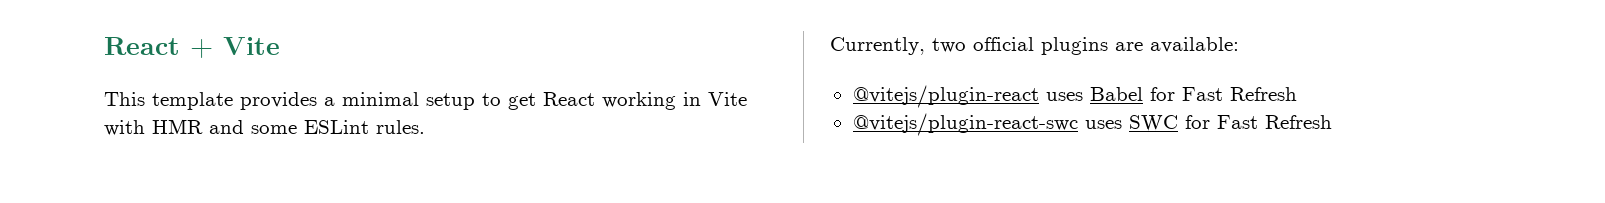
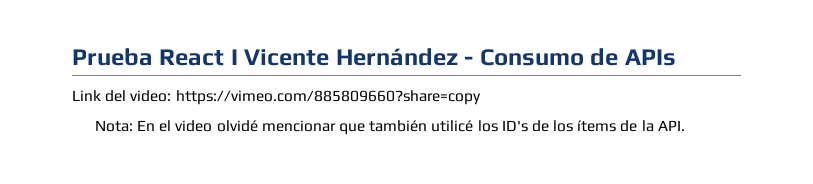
- React + Vite
- This template provides a minimal setup to get React working in Vite with HMR and some ESLint rules.
- Currently, two official plugins are available:
- @vitejs/plugin-react uses Babel for Fast Refresh
- @vitejs/plugin-react-swc uses SWC for Fast Refresh
+ Prueba React I Vicente Hernández - Consumo de APIs
+ Link del video: https://vimeo.com/885809660?share=copy
+ Nota: En el video olvidé mencionar que también utilicé los ID's de los ítems de la API.

